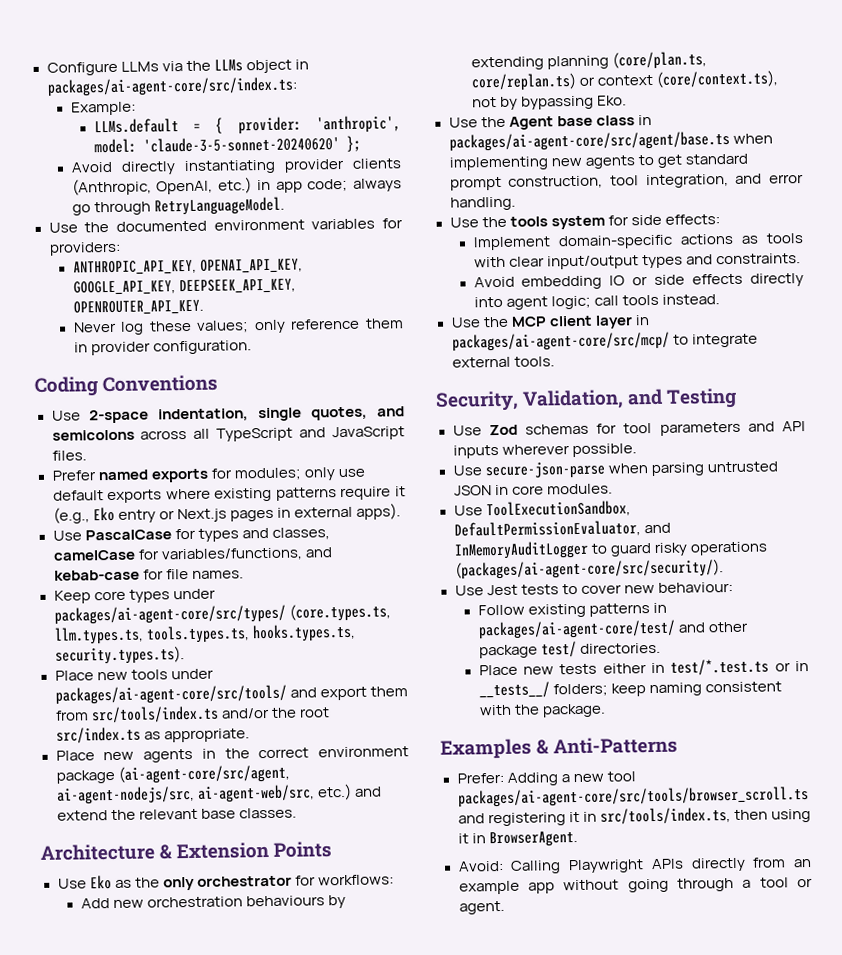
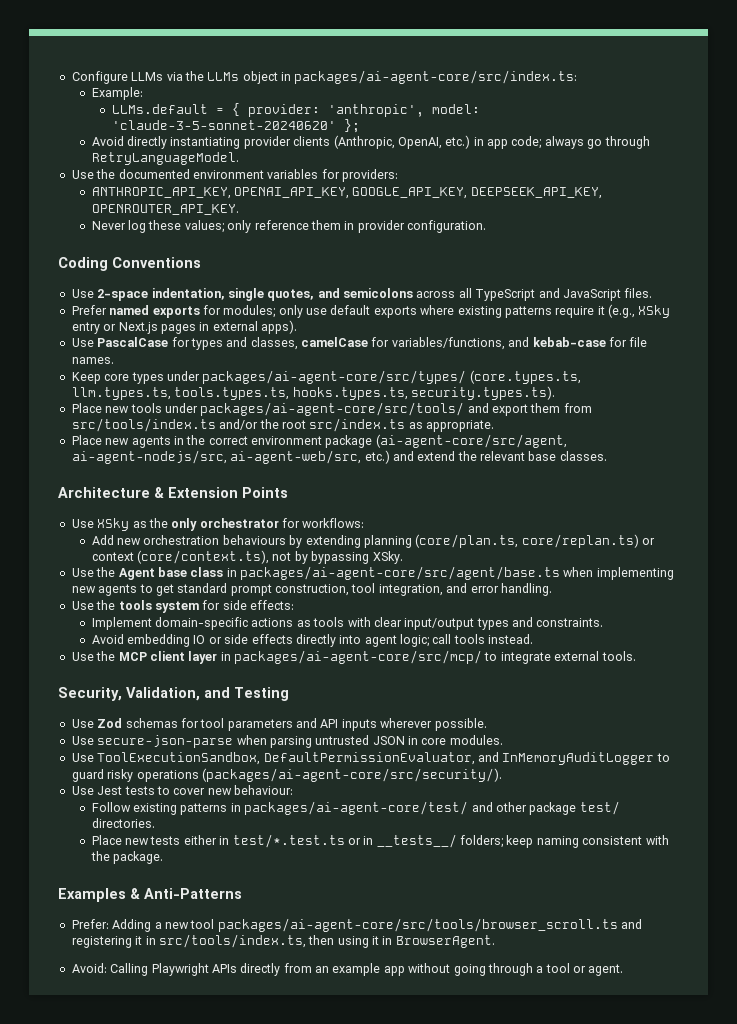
- Prefer named exports for modules; only use default exports where existing patterns require it (e.g., Eko entry or Next.js pages in external apps).
+ Prefer named exports for modules; only use default exports where existing patterns require it (e.g., XSky entry or Next.js pages in external apps).
- Use Eko as the only orchestrator for workflows:
+ Use XSky as the only orchestrator for workflows:
- Add new orchestration behaviours by extending planning (core/plan.ts, core/replan.ts) or context (core/context.ts), not by bypassing Eko.
+ Add new orchestration behaviours by extending planning (core/plan.ts, core/replan.ts) or context (core/context.ts), not by bypassing XSky.

